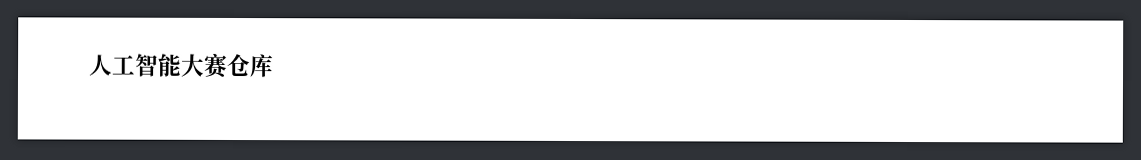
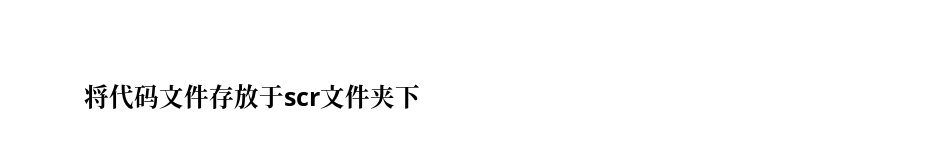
- 人工智能大赛仓库
+ 将代码文件存放于scr文件夹下

